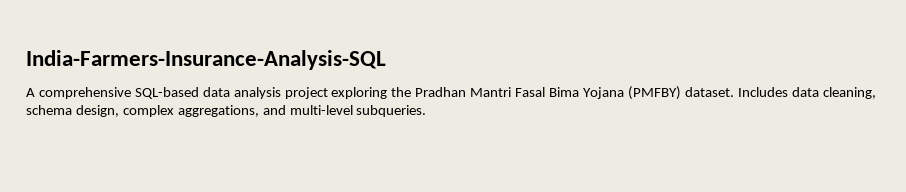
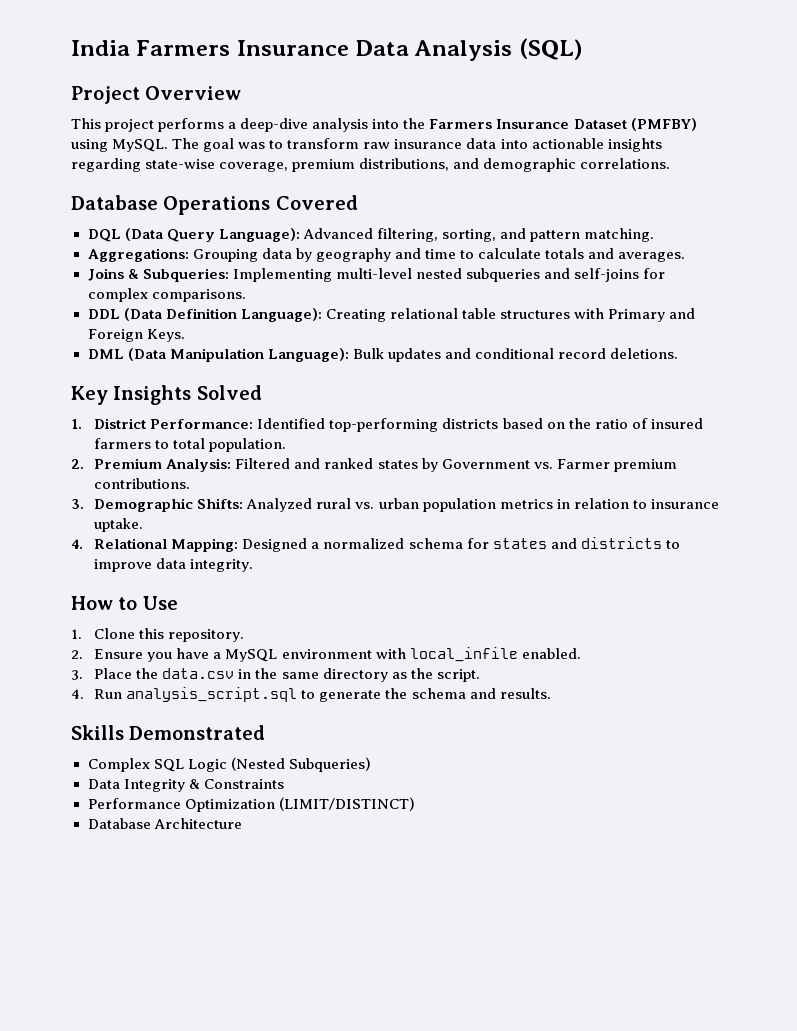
- India-Farmers-Insurance-Analysis-SQL
- A comprehensive SQL-based data analysis project exploring the Pradhan Mantri Fasal Bima Yojana (PMFBY) dataset. Includes data cleaning, schema design, complex aggregations, and multi-level subqueries.
+ India Farmers Insurance Data Analysis (SQL)
+ Project Overview
+ This project performs a deep-dive analysis into the Farmers Insurance Dataset (PMFBY) using MySQL. The goal was to transform raw insurance data into actionable insights regarding state-wise coverage, premium distributions, and demographic correlations.
+ Database Operations Covered
+ DQL (Data Query Language): Advanced filtering, sorting, and pattern matching.
+ Aggregations: Grouping data by geography and time to calculate totals and averages.
+ Joins & Subqueries: Implementing multi-level nested subqueries and self-joins for complex comparisons.
+ DDL (Data Definition Language): Creating relational table structures with Primary and Foreign Keys.
+ DML (Data Manipulation Language): Bulk updates and conditional record deletions.
+ Key Insights Solved
+ 1. District Performance: Identified top-performing districts based on the ratio of insured farmers to total population.
+ 2. Premium Analysis: Filtered and ranked states by Government vs. Farmer premium contributions.
+ 3. Demographic Shifts: Analyzed rural vs. urban population metrics in relation to insurance uptake.
+ 4. Relational Mapping: Designed a normalized schema for states and districts to improve data integrity.
+ How to Use
+ 1. Clone this repository.
+ 2. Ensure you have a MySQL environment with local_infile enabled.
+ 3. Place the data.csv in the same directory as the script.
+ 4. Run analysis_script.sql to generate the schema and results.
+ Skills Demonstrated
+ Complex SQL Logic (Nested Subqueries)
+ Data Integrity & Constraints
+ Performance Optimization (LIMIT/DISTINCT)
+ Database Architecture

